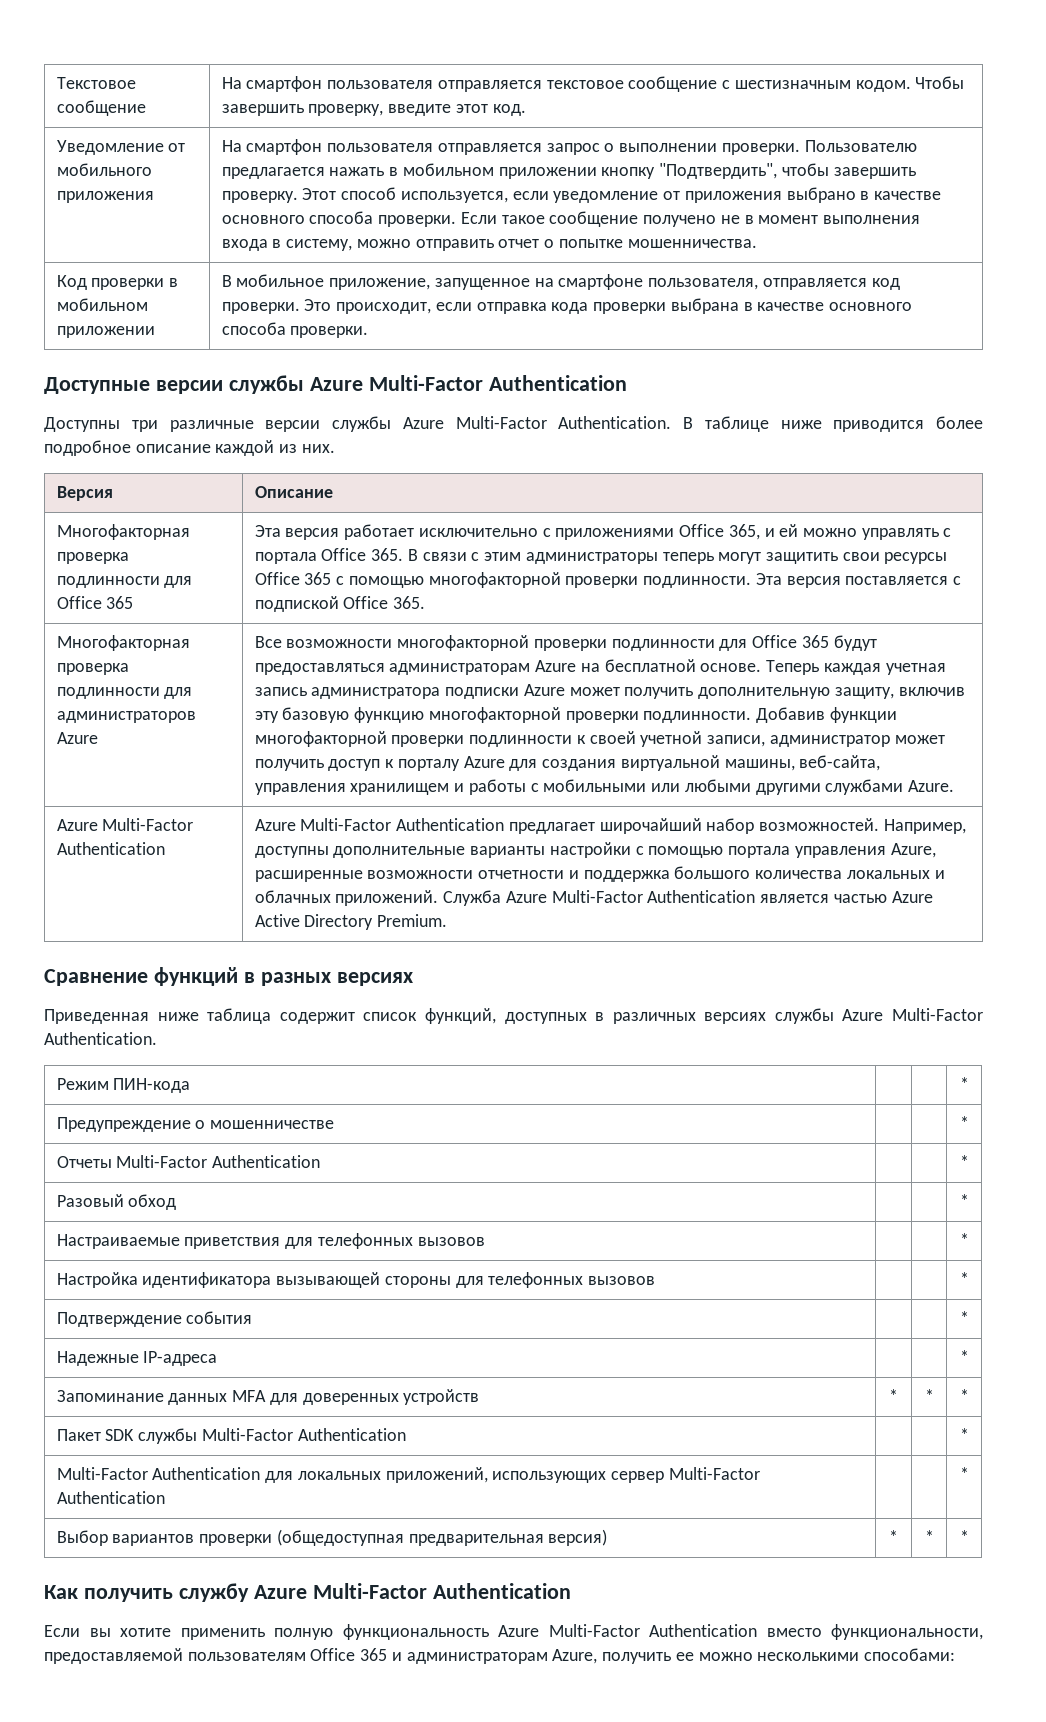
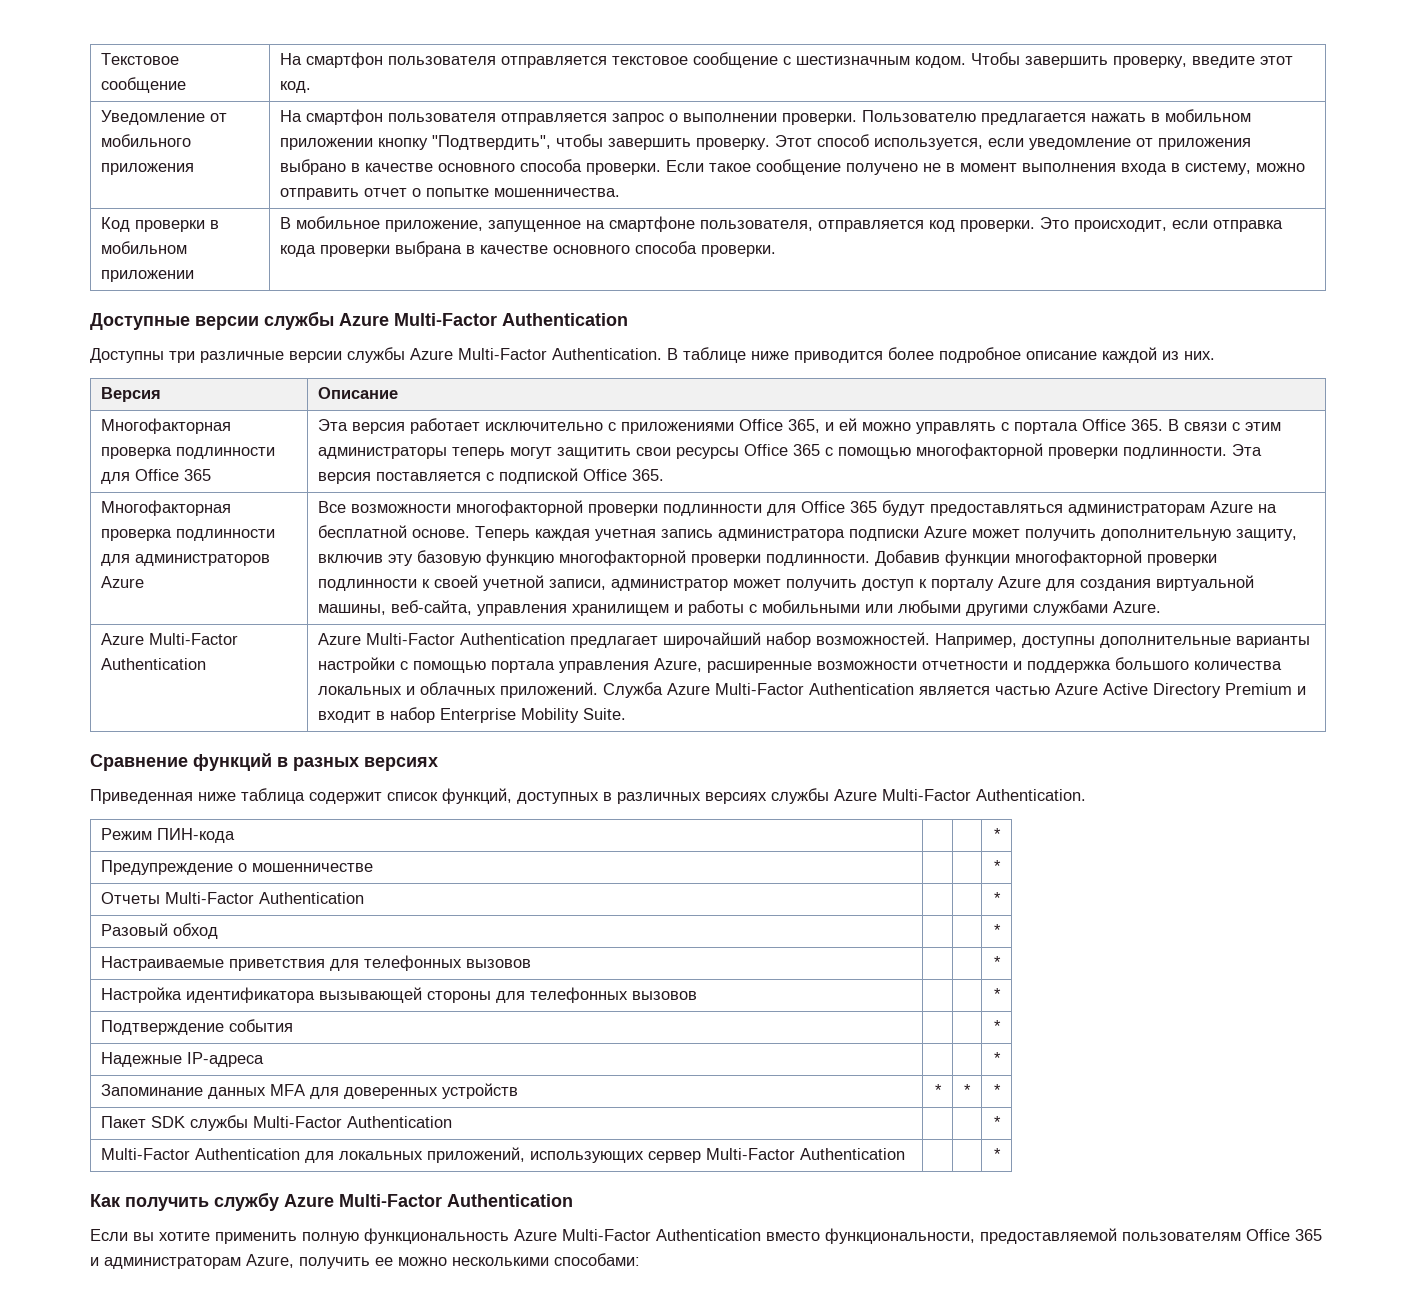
- Служба Azure Multi-Factor Authentication является частью Azure Active Directory Premium.
+ Служба Azure Multi-Factor Authentication является частью Azure Active Directory Premium и входит в набор Enterprise Mobility Suite.
- Выбор вариантов проверки (общедоступная предварительная версия) | * | * | *

